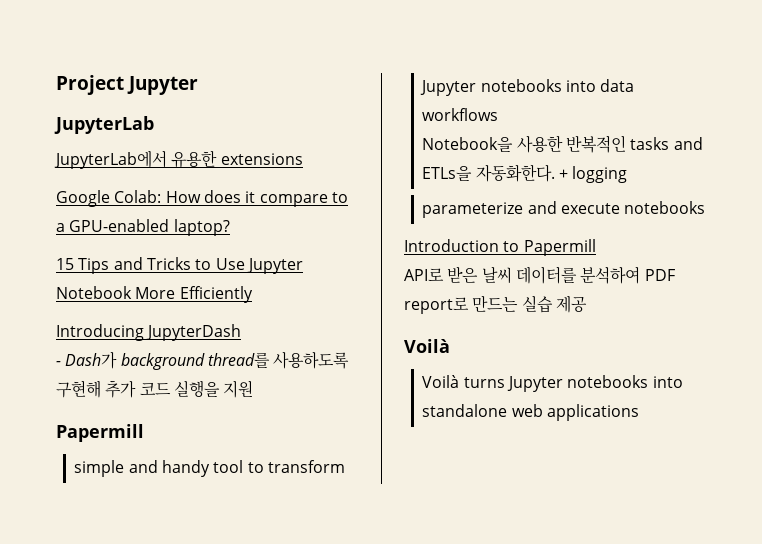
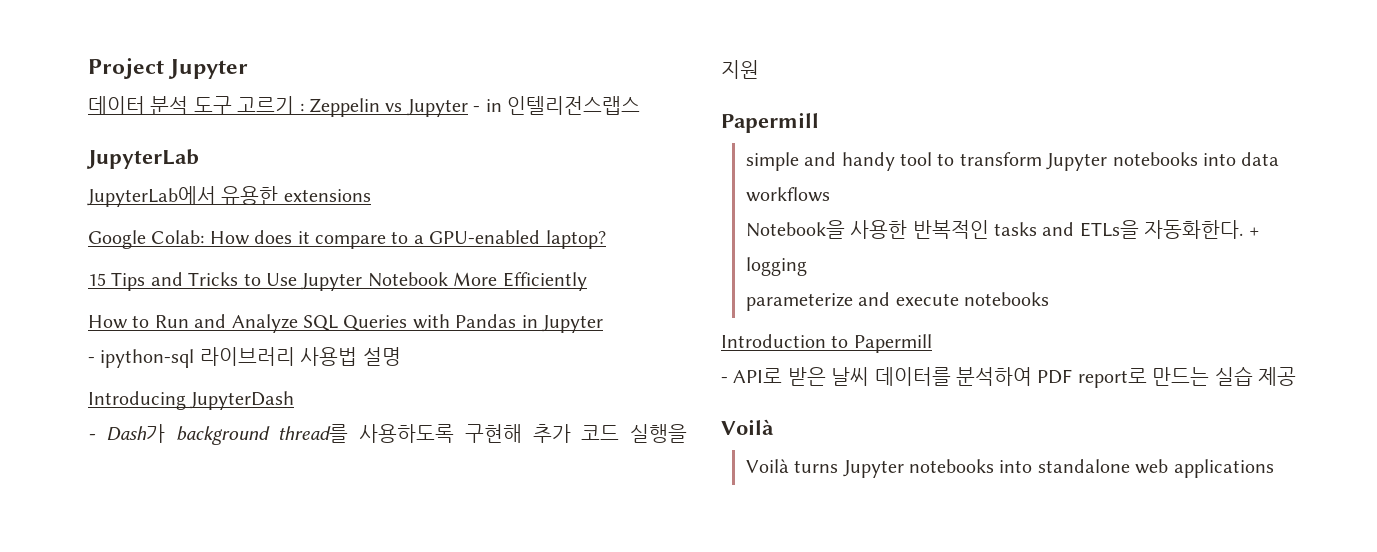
+ 데이터 분석 도구 고르기 : Zeppelin vs Jupyter - in 인텔리전스랩스
+ How to Run and Analyze SQL Queries with Pandas in Jupyter
+ - ipython-sql 라이브러리 사용법 설명
- API로 받은 날씨 데이터를 분석하여 PDF report로 만드는 실습 제공
+ - API로 받은 날씨 데이터를 분석하여 PDF report로 만드는 실습 제공

